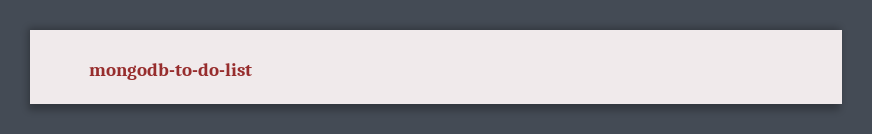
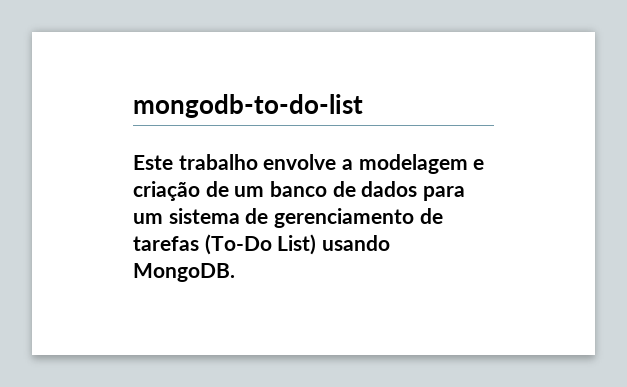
+ Este trabalho envolve a modelagem e criação de um banco de dados para um sistema de gerenciamento de tarefas (To-Do List) usando MongoDB.

